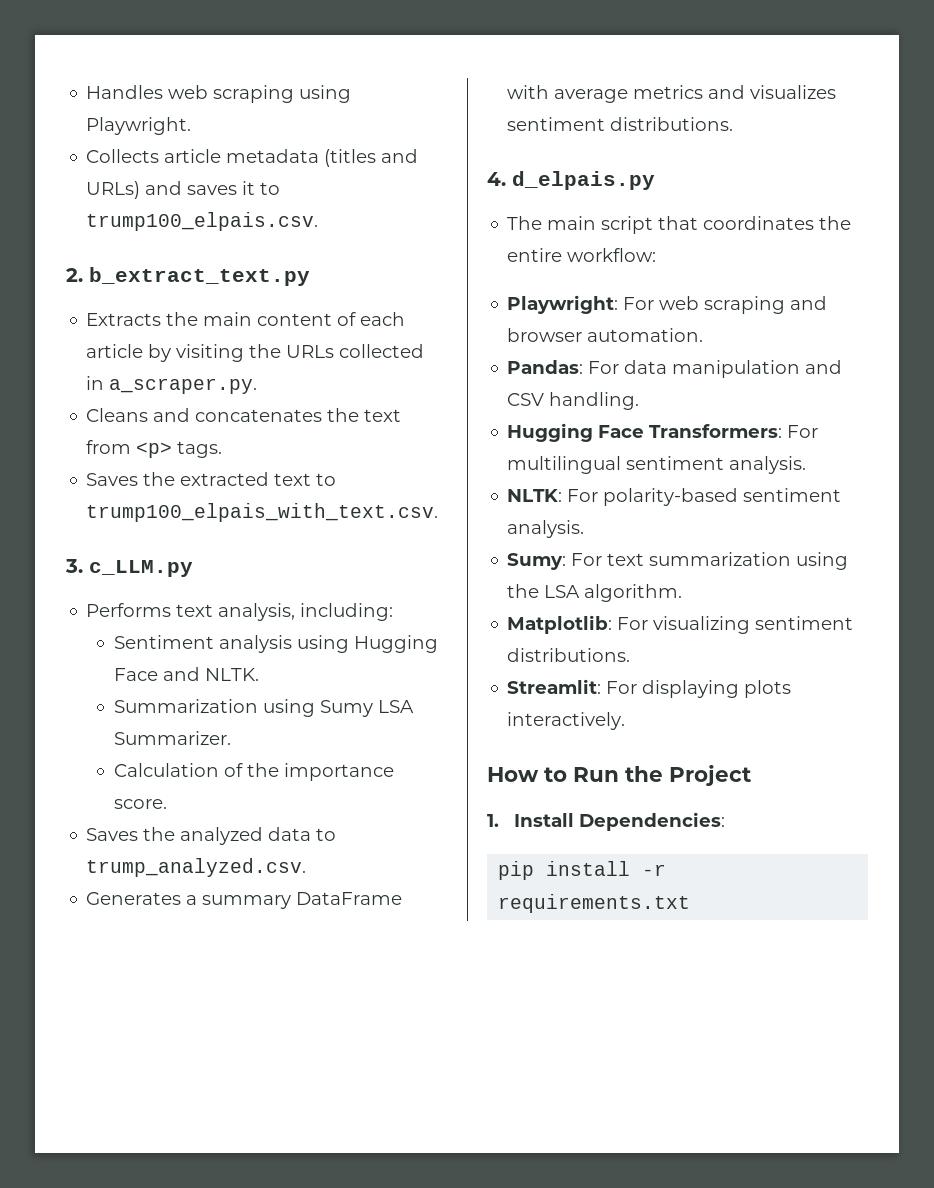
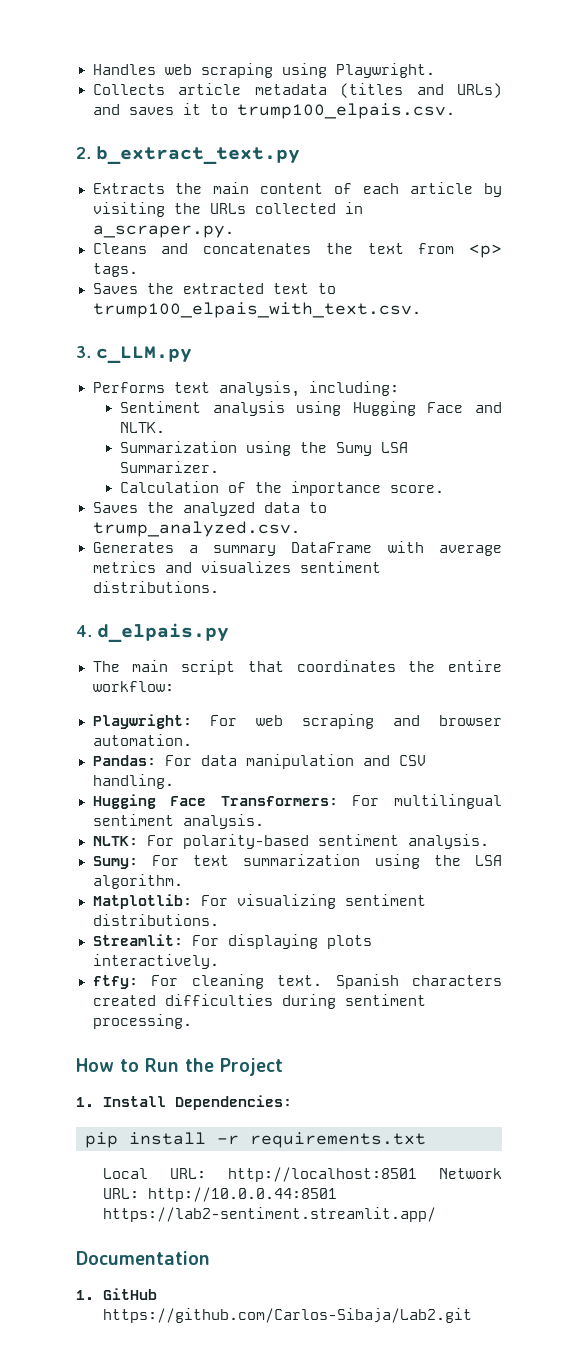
- Summarization using Sumy LSA Summarizer.
+ Summarization using the Sumy LSA Summarizer.
+ ftfy: For cleaning text. Spanish characters created difficulties during sentiment processing.
+ Local URL: http://localhost:8501 Network URL: http://10.0.0.44:8501 https://lab2-sentiment.streamlit.app/
+ Documentation
+ 1. GitHub https://github.com/Carlos-Sibaja/Lab2.git

